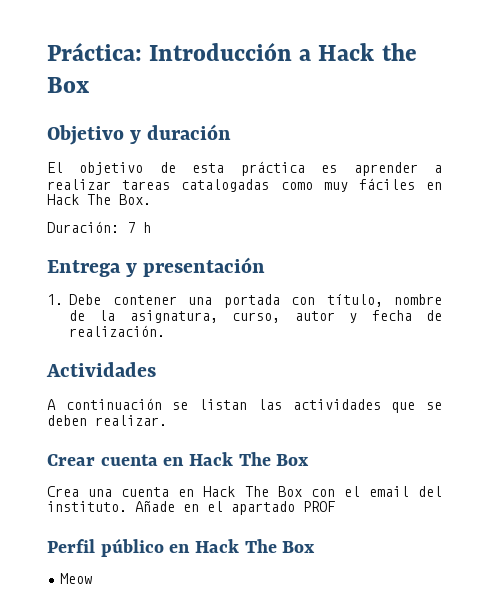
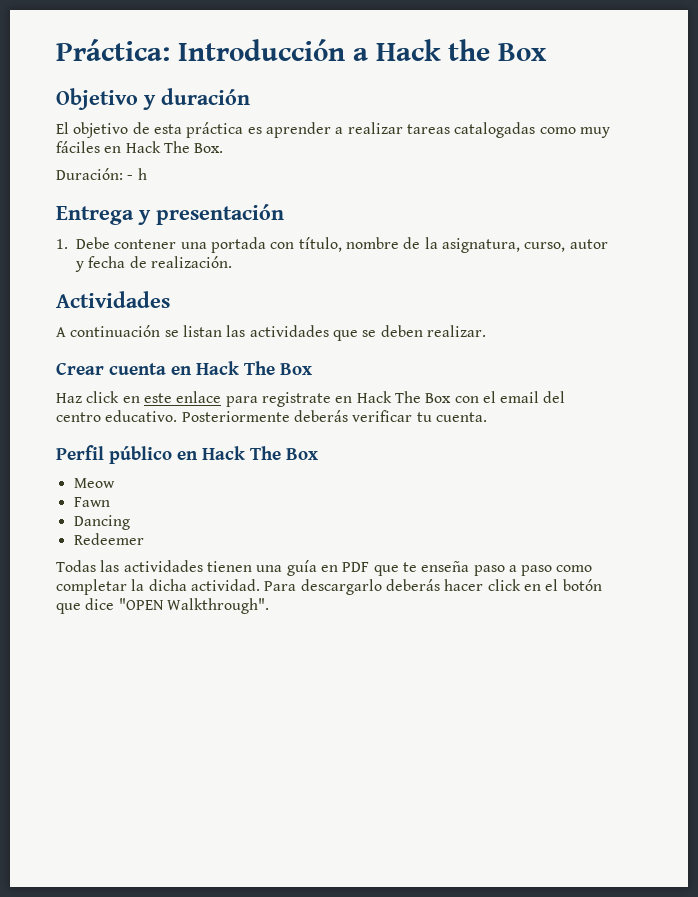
- Duración: 7 h
+ Duración: - h
- Crea una cuenta en Hack The Box con el email del instituto. Añade en el apartado PROF
+ Haz click en este enlace para registrate en Hack The Box con el email del centro educativo. Posteriormente deberás verificar tu cuenta.
+ Fawn
+ Dancing
+ Redeemer
+ Todas las actividades tienen una guía en PDF que te enseña paso a paso como completar la dicha actividad. Para descargarlo deberás hacer click en el botón que dice "OPEN Walkthrough".

